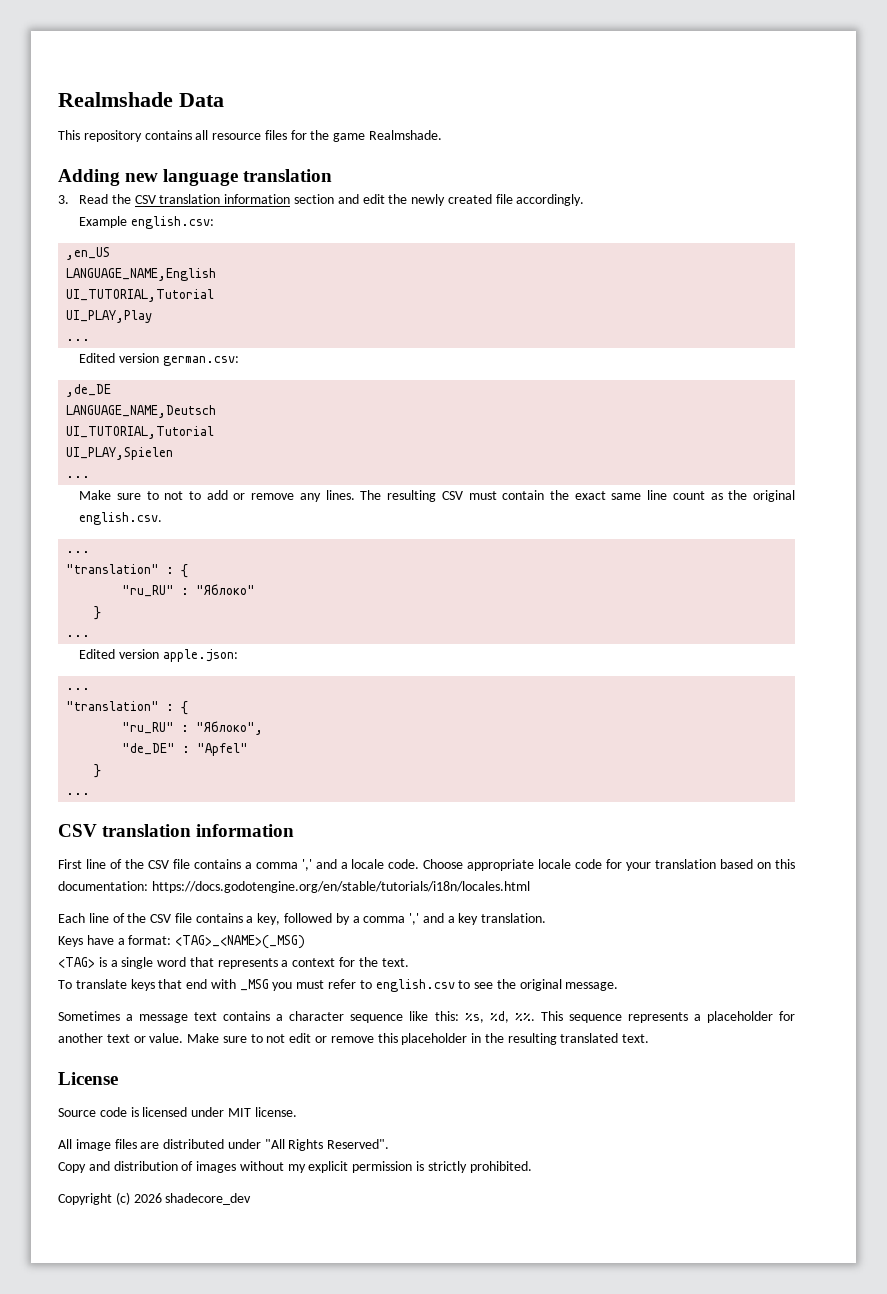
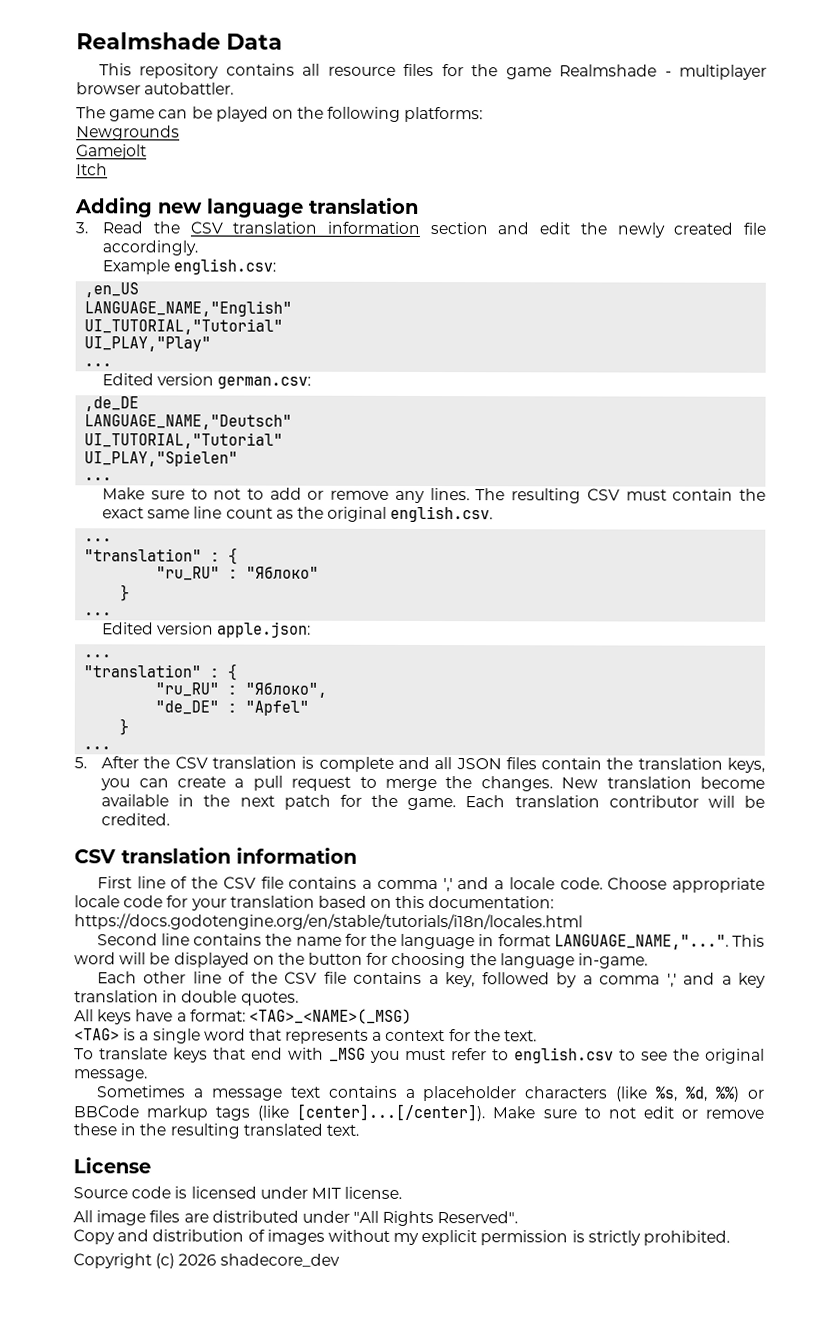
- This repository contains all resource files for the game Realmshade.
+ This repository contains all resource files for the game Realmshade - multiplayer browser autobattler.
+ The game can be played on the following platforms:
+ Newgrounds
+ Gamejolt
+ Itch
- LANGUAGE_NAME,English
- UI_TUTORIAL,Tutorial
- UI_PLAY,Play
+ LANGUAGE_NAME,"English"
+ UI_TUTORIAL,"Tutorial"
+ UI_PLAY,"Play"
- LANGUAGE_NAME,Deutsch
- UI_TUTORIAL,Tutorial
- UI_PLAY,Spielen
+ LANGUAGE_NAME,"Deutsch"
+ UI_TUTORIAL,"Tutorial"
+ UI_PLAY,"Spielen"
+ 5. After the CSV translation is complete and all JSON files contain the translation keys, you can create a pull request to merge the changes. New translation become available in the next patch for the game. Each translation contributor will be credited.
- Each line of the CSV file contains a key, followed by a comma ',' and a key translation.
- Keys have a format: <TAG>_<NAME>(_MSG)
+ Second line contains the name for the language in format LANGUAGE_NAME,"...". This word will be displayed on the button for choosing the language in-game.
+ Each other line of the CSV file contains a key, followed by a comma ',' and a key translation in double quotes.
+ All keys have a format: <TAG>_<NAME>(_MSG)
- Sometimes a message text contains a character sequence like this: %s, %d, %%. This sequence represents a placeholder for another text or value. Make sure to not edit or remove this placeholder in the resulting translated text.
+ Sometimes a message text contains a placeholder characters (like %s, %d, %%) or BBCode markup tags (like [center]...[/center]). Make sure to not edit or remove these in the resulting translated text.

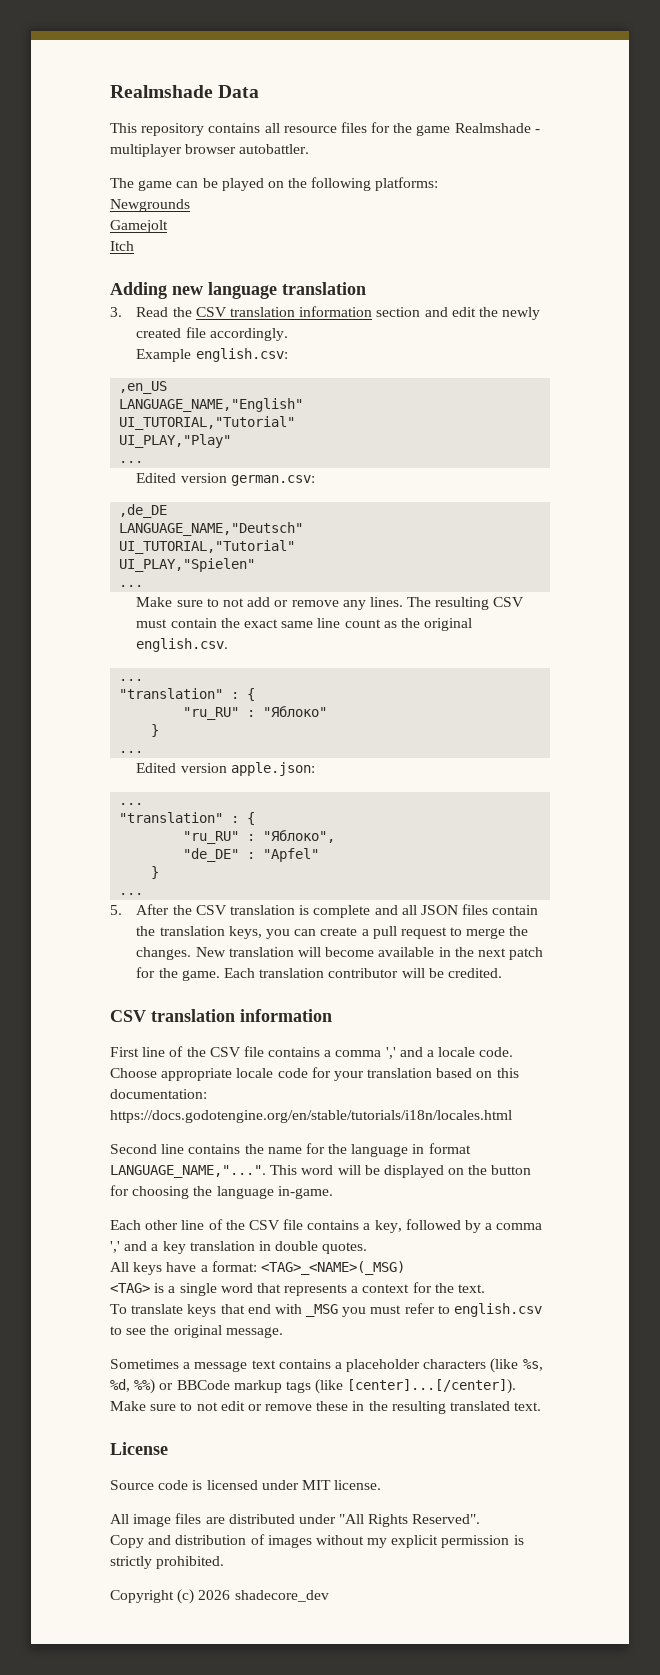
- Make sure to not to add or remove any lines.
+ Make sure to not add or remove any lines.
- New translation become available in the next patch for the game.
+ New translation will become available in the next patch for the game.

